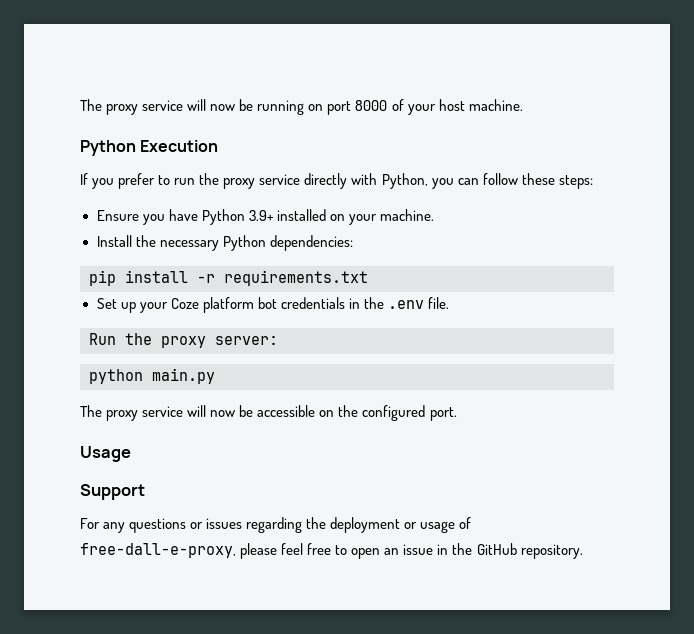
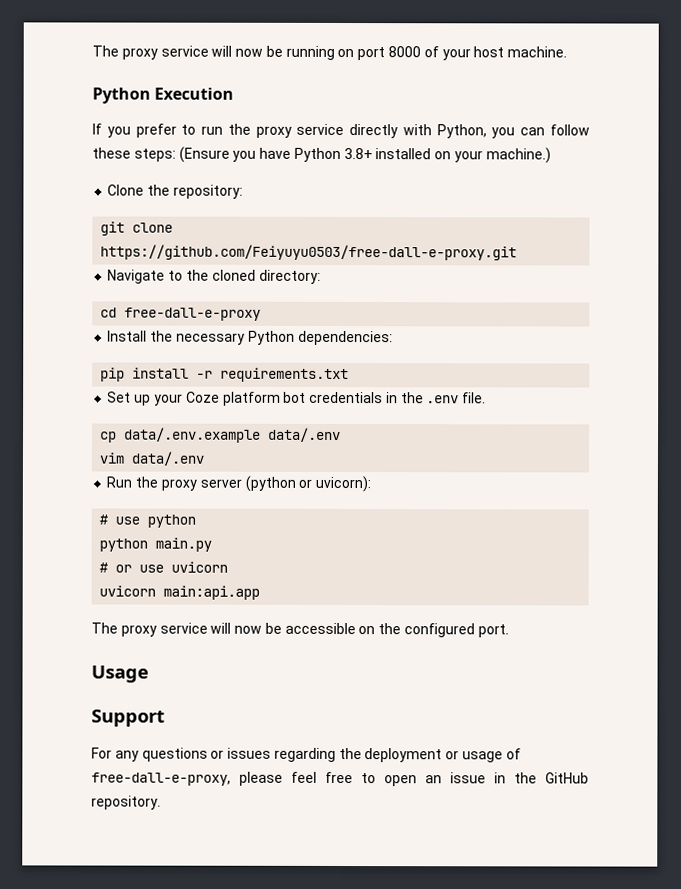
- If you prefer to run the proxy service directly with Python, you can follow these steps:
- Ensure you have Python 3.9+ installed on your machine.
+ If you prefer to run the proxy service directly with Python, you can follow these steps: (Ensure you have Python 3.8+ installed on your machine.)
+ Clone the repository:
+ git clone https://github.com/Feiyuyu0503/free-dall-e-proxy.git
+ Navigate to the cloned directory:
+ cd free-dall-e-proxy
- Run the proxy server:
+ cp data/.env.example data/.env
+ vim data/.env
+ Run the proxy server (python or uvicorn):
+ # use python
  python main.py
+ # or use uvicorn
+ uvicorn main:api.app

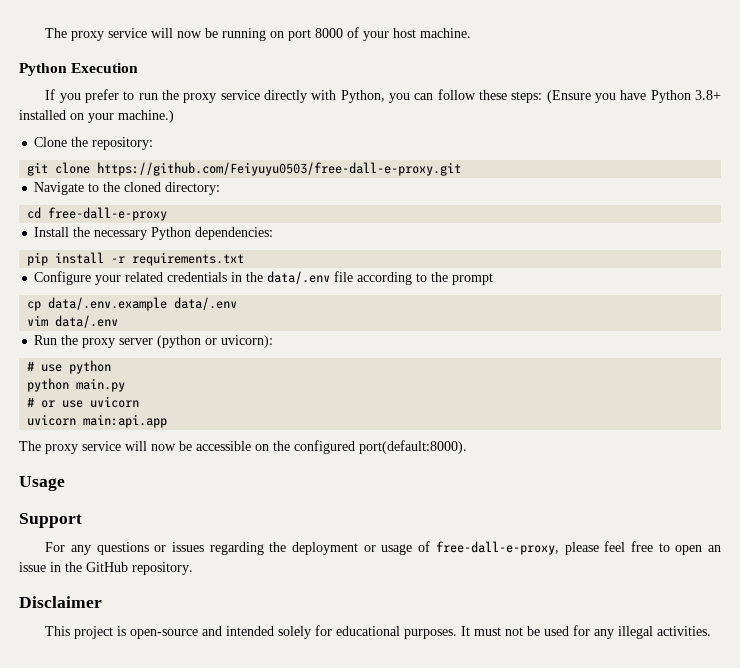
- Set up your Coze platform bot credentials in the .env file.
+ Configure your related credentials in the data/.env file according to the prompt
- The proxy service will now be accessible on the configured port.
+ The proxy service will now be accessible on the configured port(default:8000).
+ Disclaimer
+ This project is open-source and intended solely for educational purposes. It must not be used for any illegal activities.

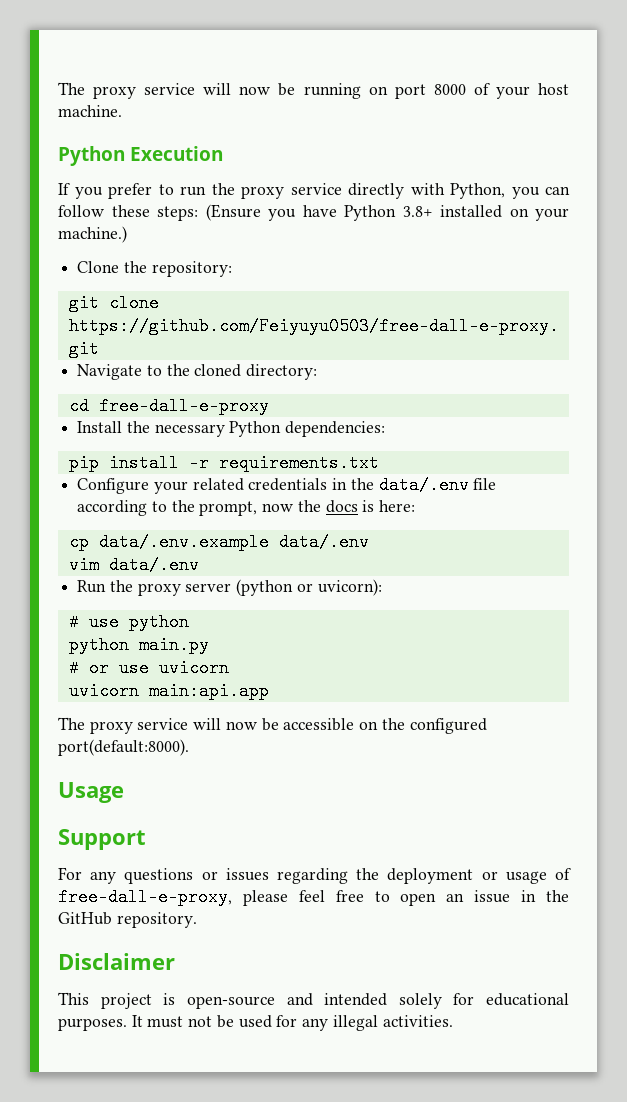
- Configure your related credentials in the data/.env file according to the prompt
+ Configure your related credentials in the data/.env file according to the prompt, now the docs is here:

